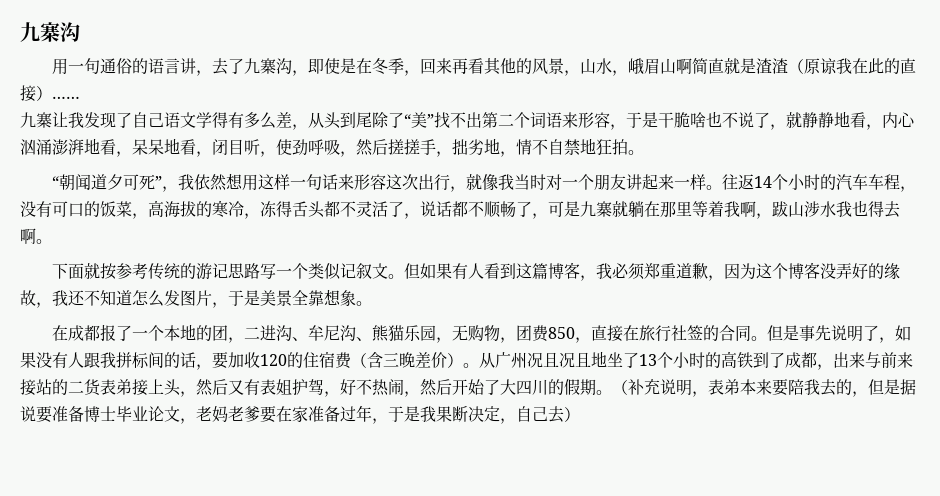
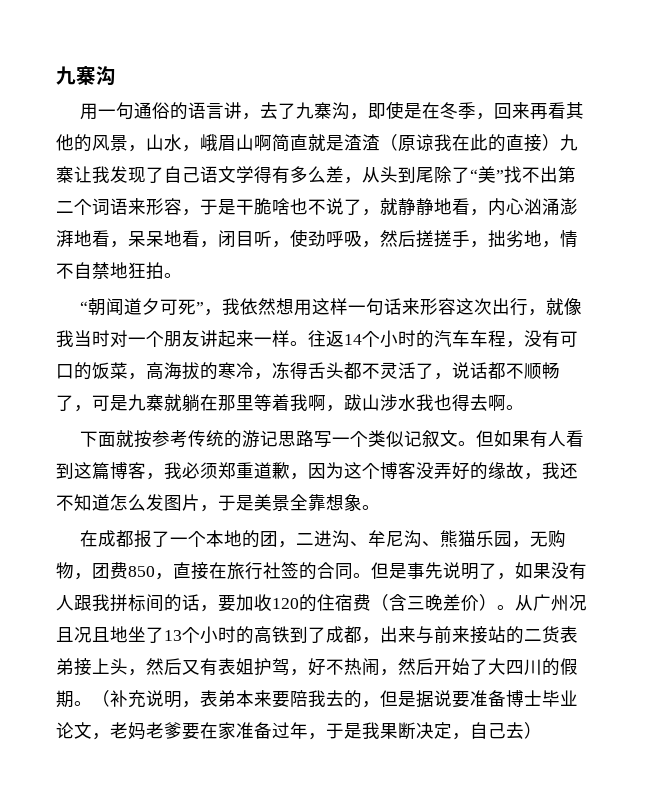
- 用一句通俗的语言讲，去了九寨沟，即使是在冬季，回来再看其他的风景，山水，峨眉山啊简直就是渣渣（原谅我在此的直接）……
- 九寨让我发现了自己语文学得有多么差，从头到尾除了“美”找不出第二个词语来形容，于是干脆啥也不说了，就静静地看，内心汹涌澎湃地看，呆呆地看，闭目听，使劲呼吸，然后搓搓手，拙劣地，情不自禁地狂拍。
+ 用一句通俗的语言讲，去了九寨沟，即使是在冬季，回来再看其他的风景，山水，峨眉山啊简直就是渣渣（原谅我在此的直接）九寨让我发现了自己语文学得有多么差，从头到尾除了“美”找不出第二个词语来形容，于是干脆啥也不说了，就静静地看，内心汹涌澎湃地看，呆呆地看，闭目听，使劲呼吸，然后搓搓手，拙劣地，情不自禁地狂拍。

